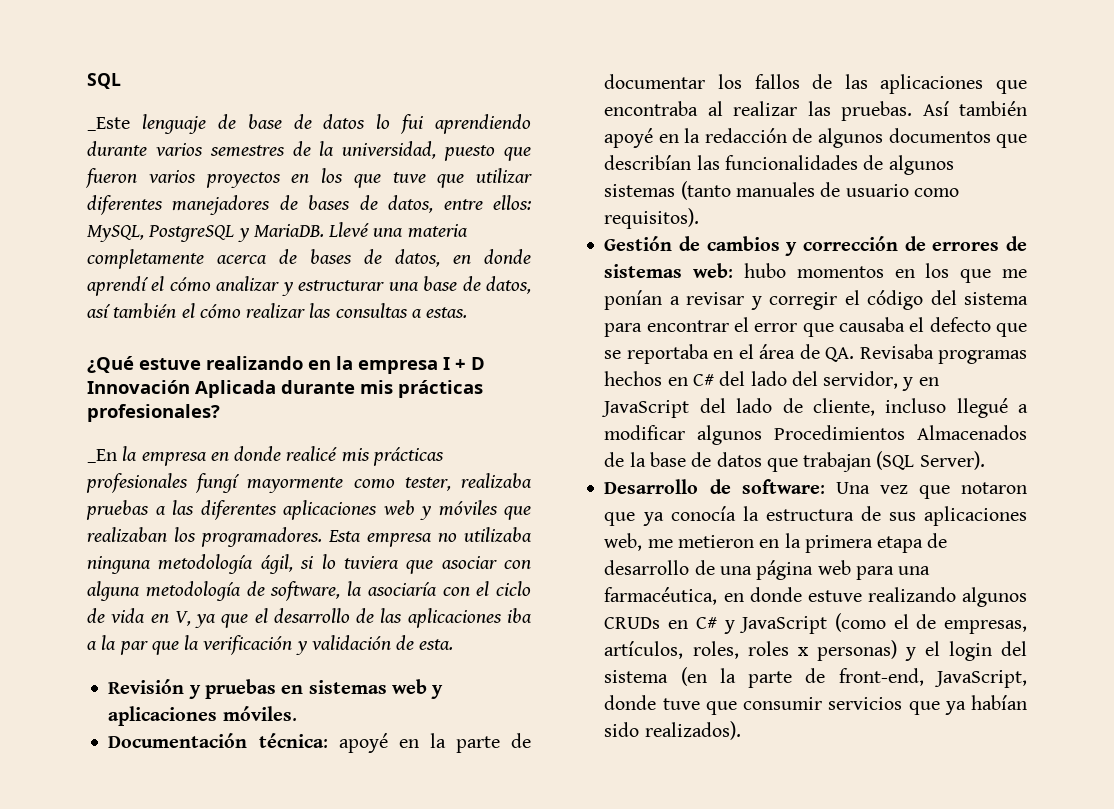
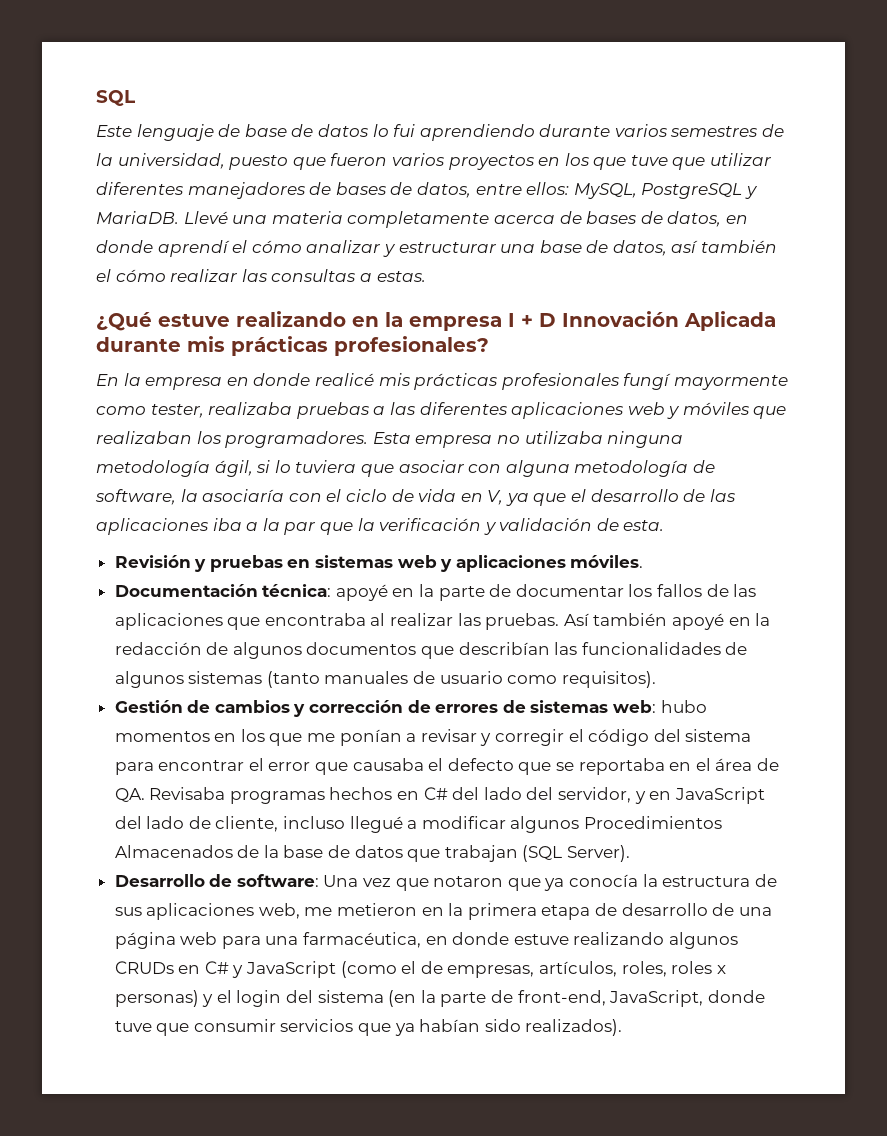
- _Este lenguaje de base de datos lo fui aprendiendo durante varios semestres de la universidad, puesto que fueron varios proyectos en los que tuve que utilizar diferentes manejadores de bases de datos, entre ellos: MySQL, PostgreSQL y MariaDB.
+ Este lenguaje de base de datos lo fui aprendiendo durante varios semestres de la universidad, puesto que fueron varios proyectos en los que tuve que utilizar diferentes manejadores de bases de datos, entre ellos: MySQL, PostgreSQL y MariaDB.
- _En la empresa en donde realicé mis prácticas profesionales fungí mayormente como tester, realizaba pruebas a las diferentes aplicaciones web y móviles que realizaban los programadores.
+ En la empresa en donde realicé mis prácticas profesionales fungí mayormente como tester, realizaba pruebas a las diferentes aplicaciones web y móviles que realizaban los programadores.

